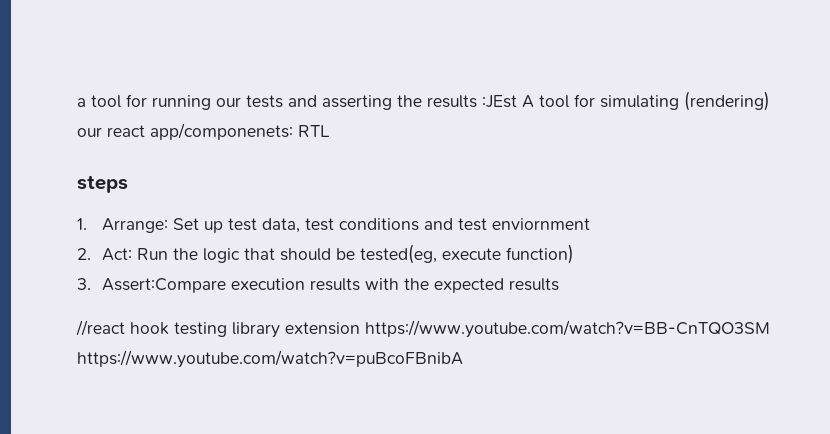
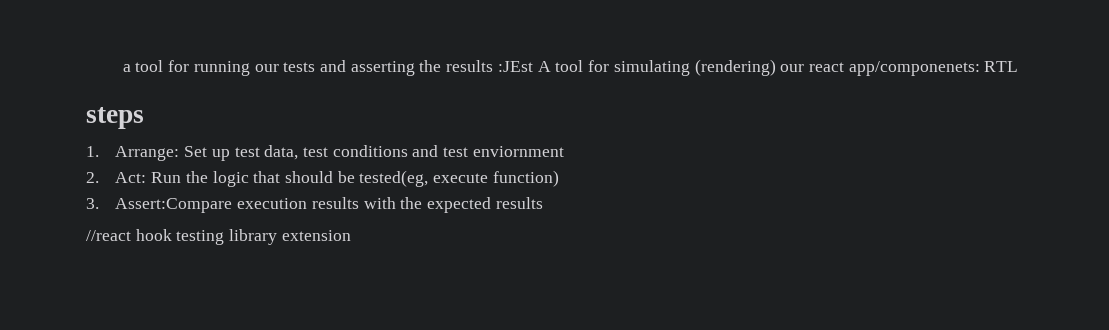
- //react hook testing library extension https://www.youtube.com/watch?v=BB-CnTQO3SM https://www.youtube.com/watch?v=puBcoFBnibA
+ //react hook testing library extension

